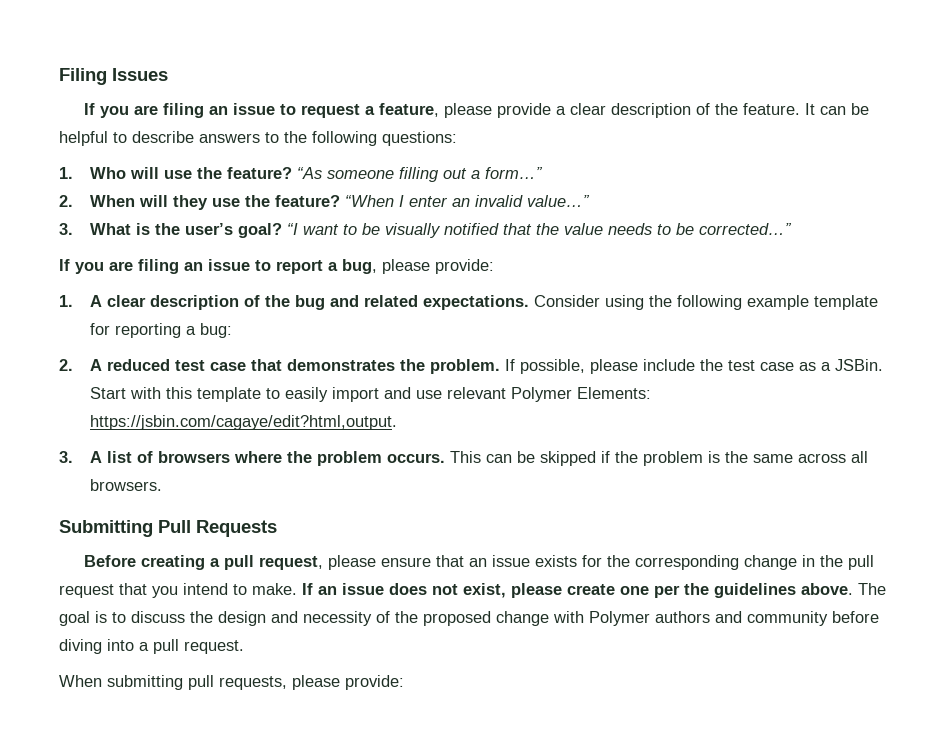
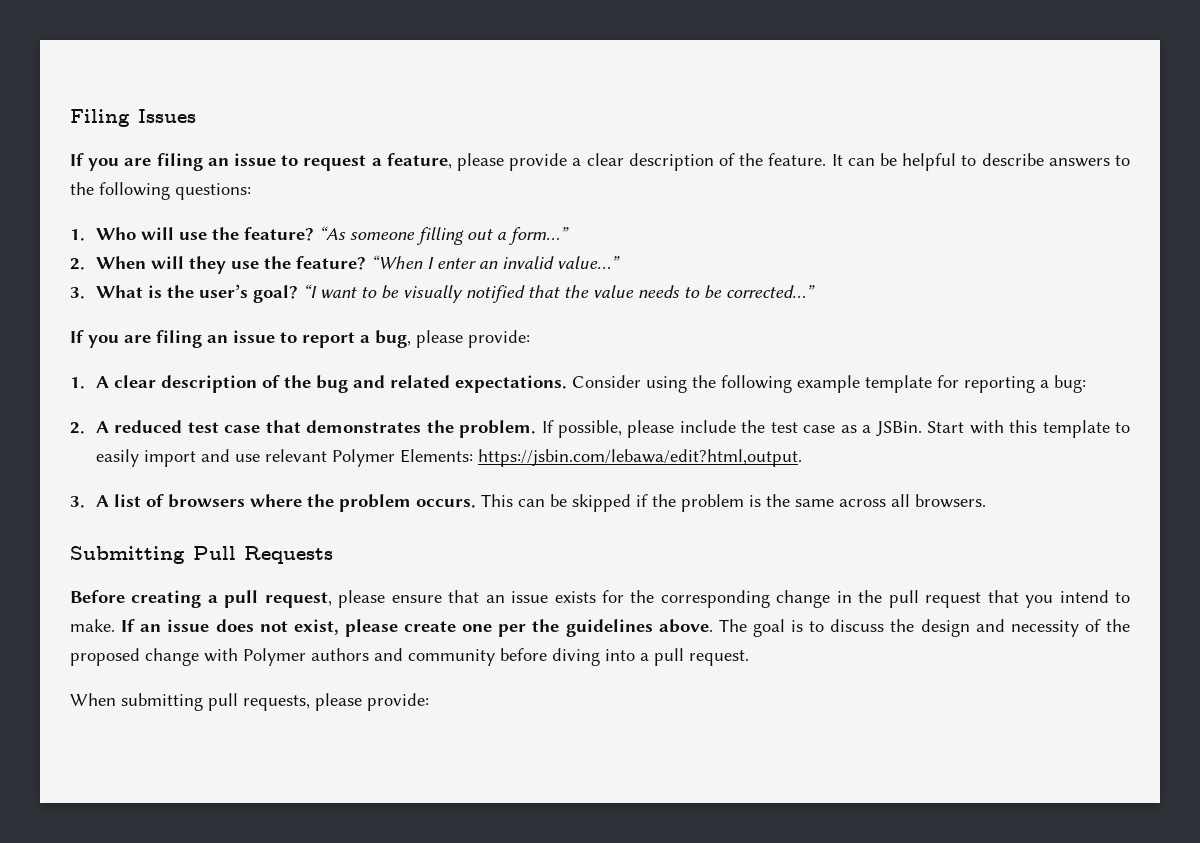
- Start with this template to easily import and use relevant Polymer Elements: https://jsbin.com/cagaye/edit?html,output.
+ Start with this template to easily import and use relevant Polymer Elements: https://jsbin.com/lebawa/edit?html,output.

